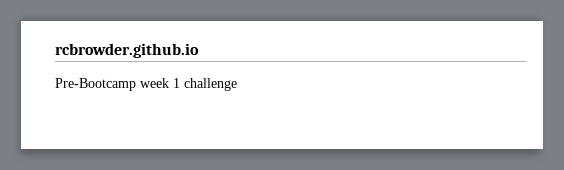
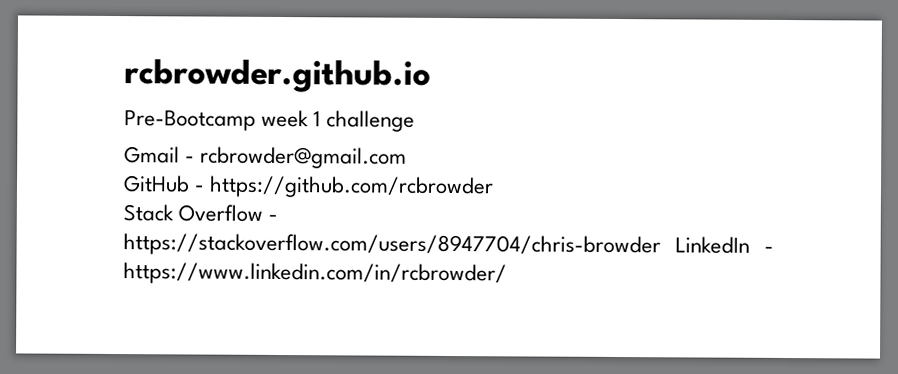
+ Gmail - rcbrowder@gmail.com
+ GitHub - https://github.com/rcbrowder
+ Stack Overflow - https://stackoverflow.com/users/8947704/chris-browder LinkedIn - https://www.linkedin.com/in/rcbrowder/

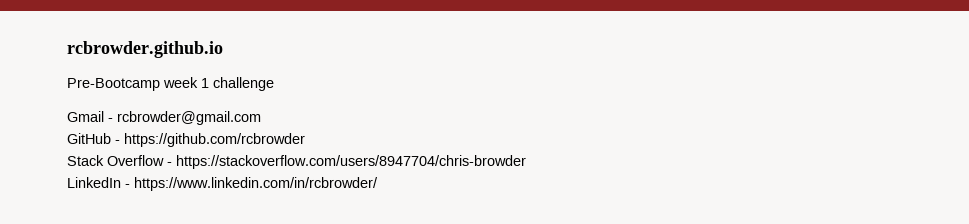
- Stack Overflow - https://stackoverflow.com/users/8947704/chris-browder LinkedIn - https://www.linkedin.com/in/rcbrowder/
+ Stack Overflow - https://stackoverflow.com/users/8947704/chris-browder
+ LinkedIn - https://www.linkedin.com/in/rcbrowder/

